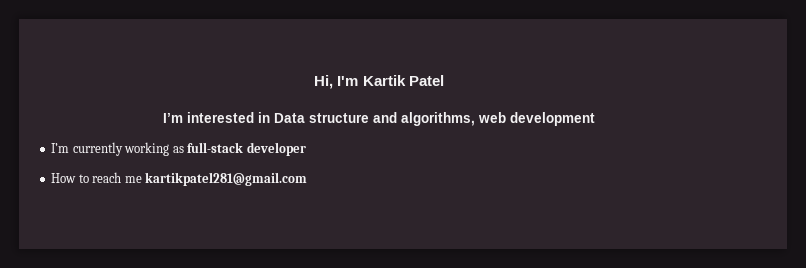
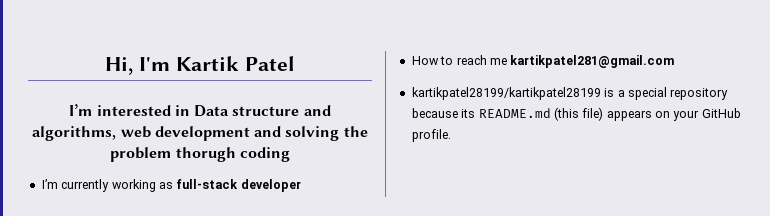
- I’m interested in Data structure and algorithms, web development
+ I’m interested in Data structure and algorithms, web development and solving the problem thorugh coding
+ kartikpatel28199/kartikpatel28199 is a special repository because its README.md (this file) appears on your GitHub profile.

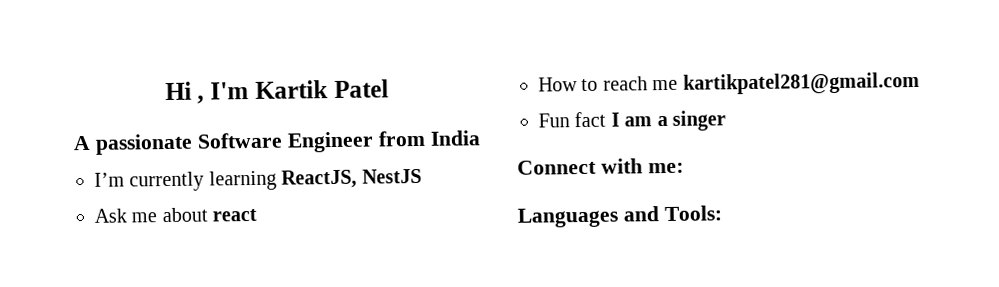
- Hi, I'm Kartik Patel
+ Hi , I'm Kartik Patel
- I’m interested in Data structure and algorithms, web development and solving the problem thorugh coding
- I’m currently working as full-stack developer
+ A passionate Software Engineer from India
+ I’m currently learning ReactJS, NestJS
+ Ask me about react
- kartikpatel28199/kartikpatel28199 is a special repository because its README.md (this file) appears on your GitHub profile.
+ Fun fact I am a singer
+ Connect with me:
+ Languages and Tools:

